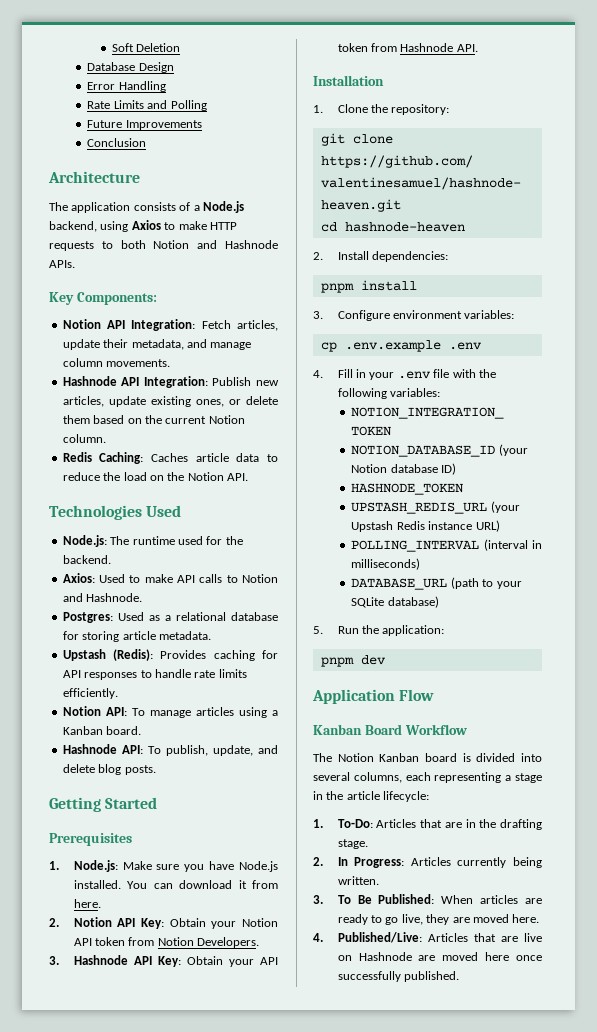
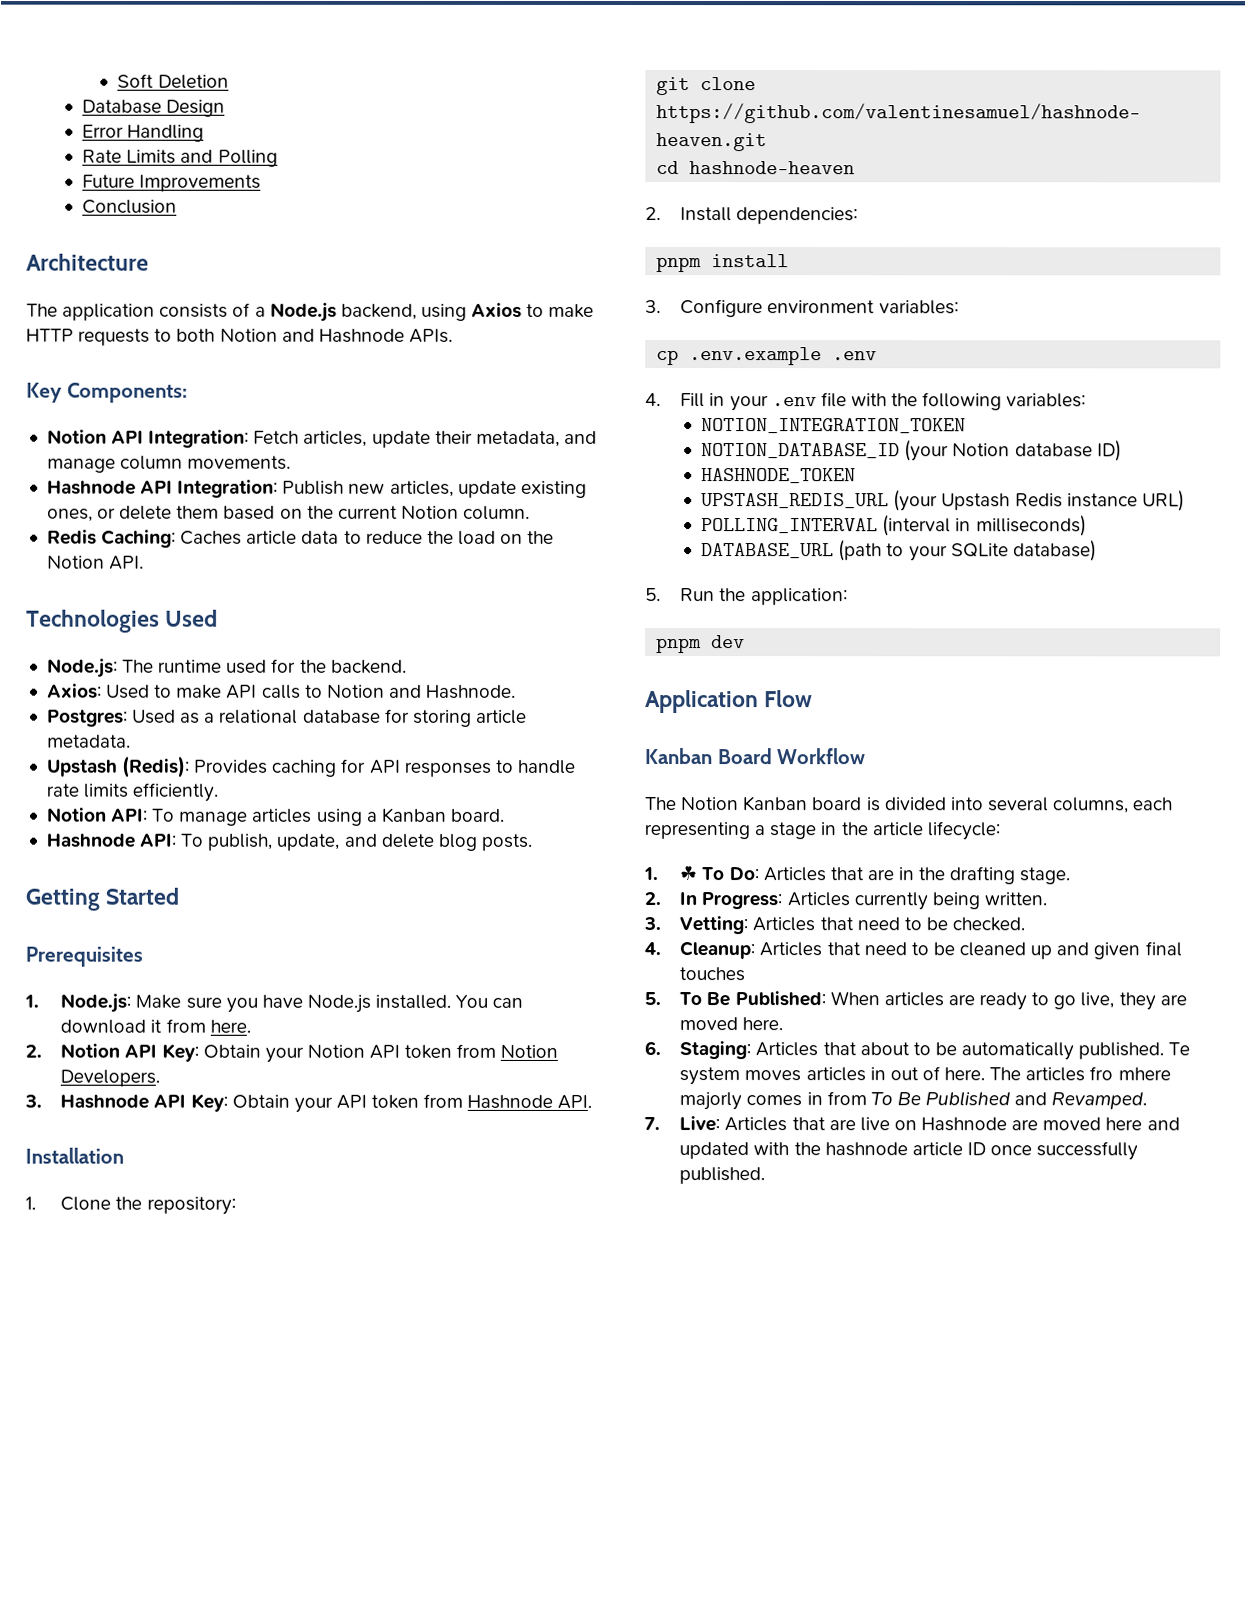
- 1. To-Do: Articles that are in the drafting stage.
+ 1. ☘ To Do: Articles that are in the drafting stage.
- 3. To Be Published: When articles are ready to go live, they are moved here.
+ 3. Vetting: Articles that need to be checked.
+ 4. Cleanup: Articles that need to be cleaned up and given final touches
+ 5. To Be Published: When articles are ready to go live, they are moved here.
- 4. Published/Live: Articles that are live on Hashnode are moved here once successfully published.
+ 6. Staging: Articles that about to be automatically published. Te system moves articles in out of here. The articles fro mhere majorly comes in from To Be Published and Revamped.
+ 7. Live: Articles that are live on Hashnode are moved here and updated with the hashnode article ID once successfully published.

